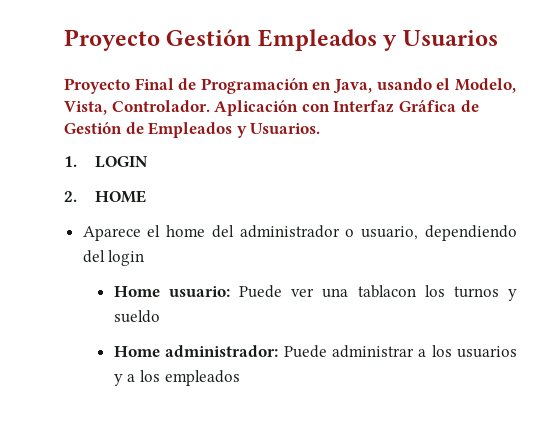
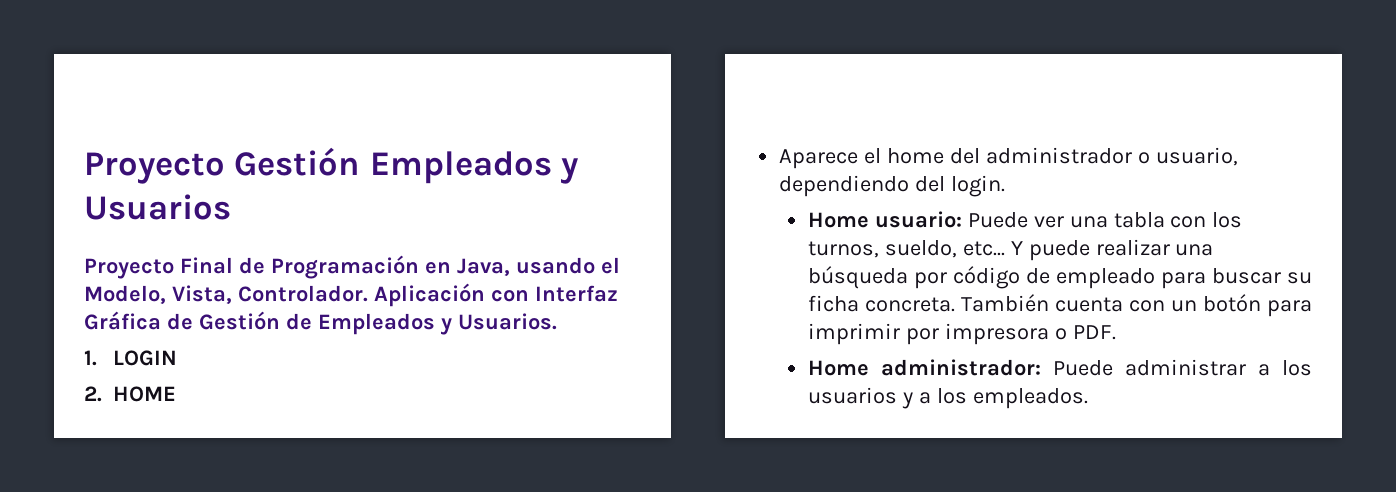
- Aparece el home del administrador o usuario, dependiendo del login
+ Aparece el home del administrador o usuario, dependiendo del login.
- Home usuario: Puede ver una tablacon los turnos y sueldo
+ Home usuario: Puede ver una tabla con los turnos, sueldo, etc... Y puede realizar una búsqueda por código de empleado para buscar su ficha concreta. También cuenta con un botón para imprimir por impresora o PDF.
- Home administrador: Puede administrar a los usuarios y a los empleados
+ Home administrador: Puede administrar a los usuarios y a los empleados.

